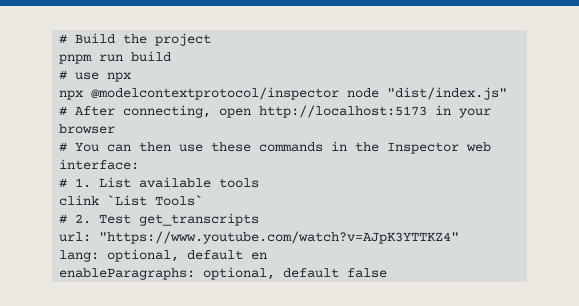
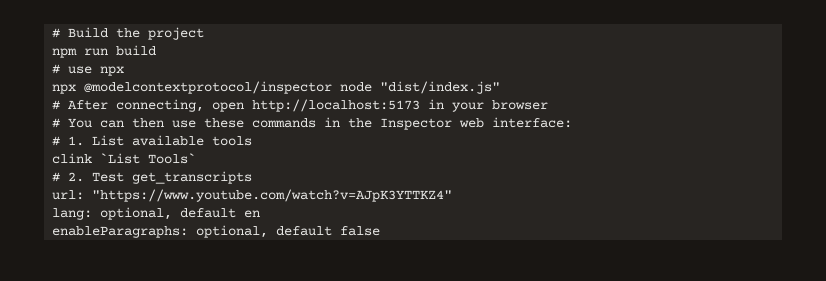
- pnpm run build
+ npm run build

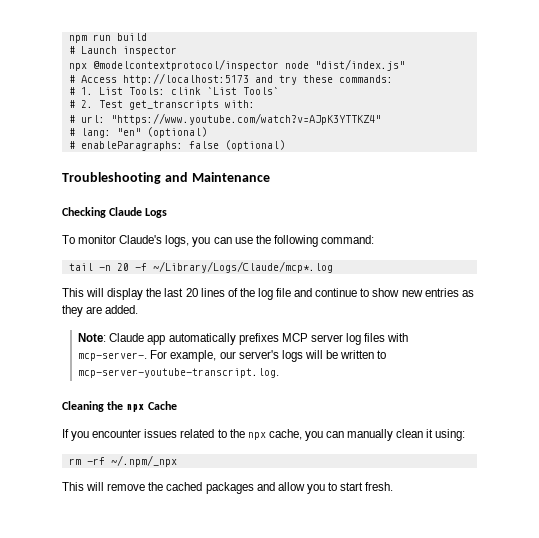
- # Build the project
- # use npx
+ # Launch inspector
- # After connecting, open http://localhost:5173 in your browser
- # You can then use these commands in the Inspector web interface:
+ # Access http://localhost:5173 and try these commands:
- # 1. List available tools
- clink `List Tools`
+ # 1. List Tools: clink `List Tools`
- # 2. Test get_transcripts
- url: "https://www.youtube.com/watch?v=AJpK3YTTKZ4"
+ # 2. Test get_transcripts with:
+ # url: "https://www.youtube.com/watch?v=AJpK3YTTKZ4"
- lang: optional, default en
- enableParagraphs: optional, default false
+ # lang: "en" (optional)
+ # enableParagraphs: false (optional)
+ Troubleshooting and Maintenance
+ Checking Claude Logs
+ To monitor Claude's logs, you can use the following command:
+ tail -n 20 -f ~/Library/Logs/Claude/mcp*.log
+ This will display the last 20 lines of the log file and continue to show new entries as they are added.
+ Note: Claude app automatically prefixes MCP server log files with mcp-server-. For example, our server's logs will be written to mcp-server-youtube-transcript.log.
+ Cleaning the npx Cache
+ If you encounter issues related to the npx cache, you can manually clean it using:
+ rm -rf ~/.npm/_npx
+ This will remove the cached packages and allow you to start fresh.

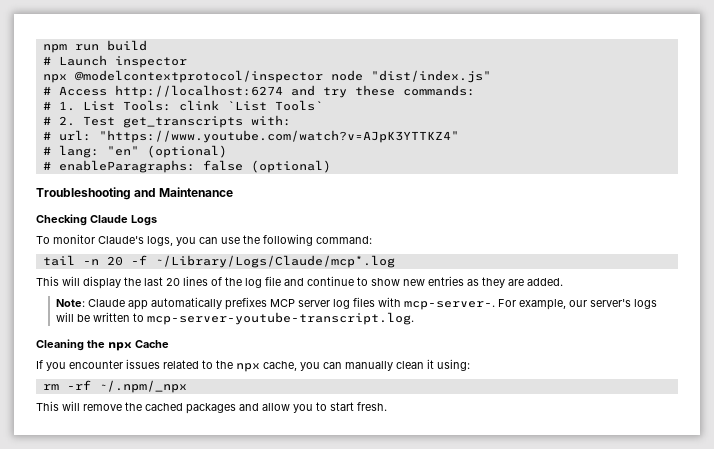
- # Access http://localhost:5173 and try these commands:
+ # Access http://localhost:6274 and try these commands:

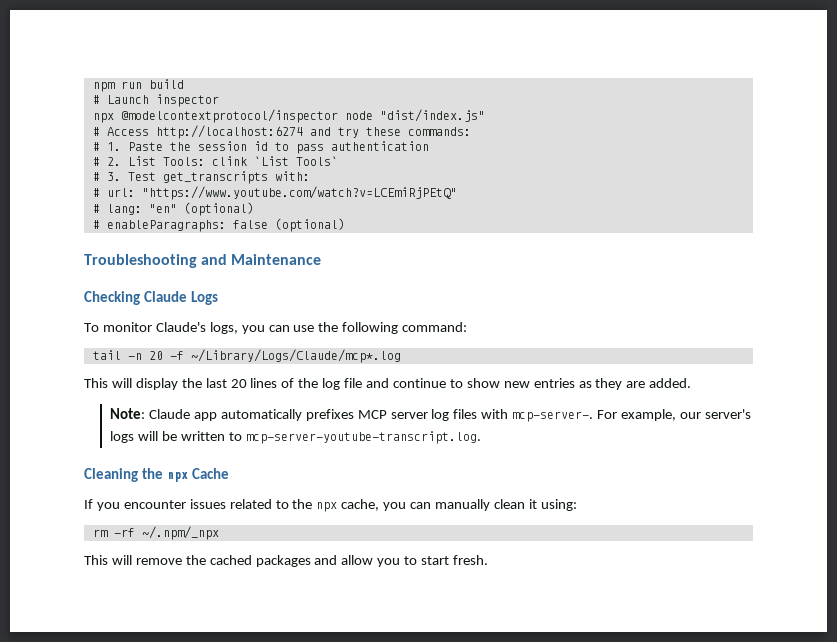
- # 1. List Tools: clink `List Tools`
+ # 1. Paste the session id to pass authentication
+ # 2. List Tools: clink `List Tools`
- # 2. Test get_transcripts with:
+ # 3. Test get_transcripts with:
- # url: "https://www.youtube.com/watch?v=AJpK3YTTKZ4"
+ # url: "https://www.youtube.com/watch?v=LCEmiRjPEtQ"

